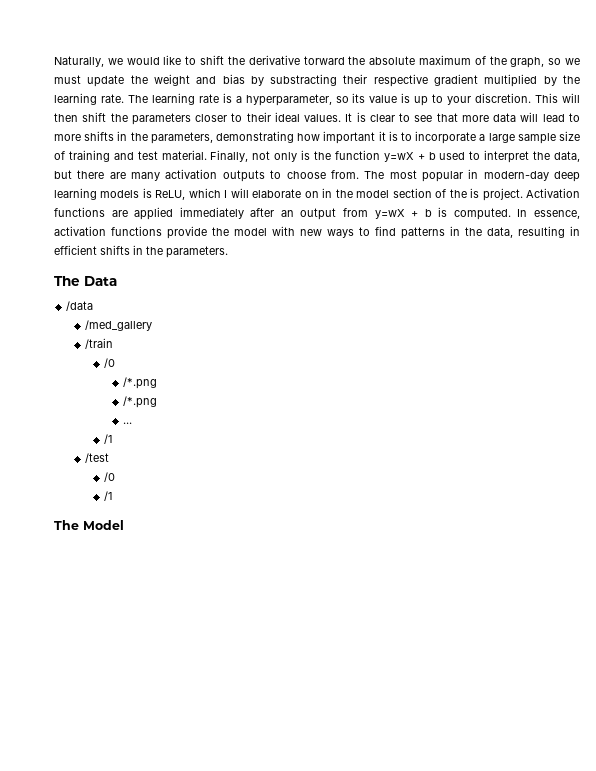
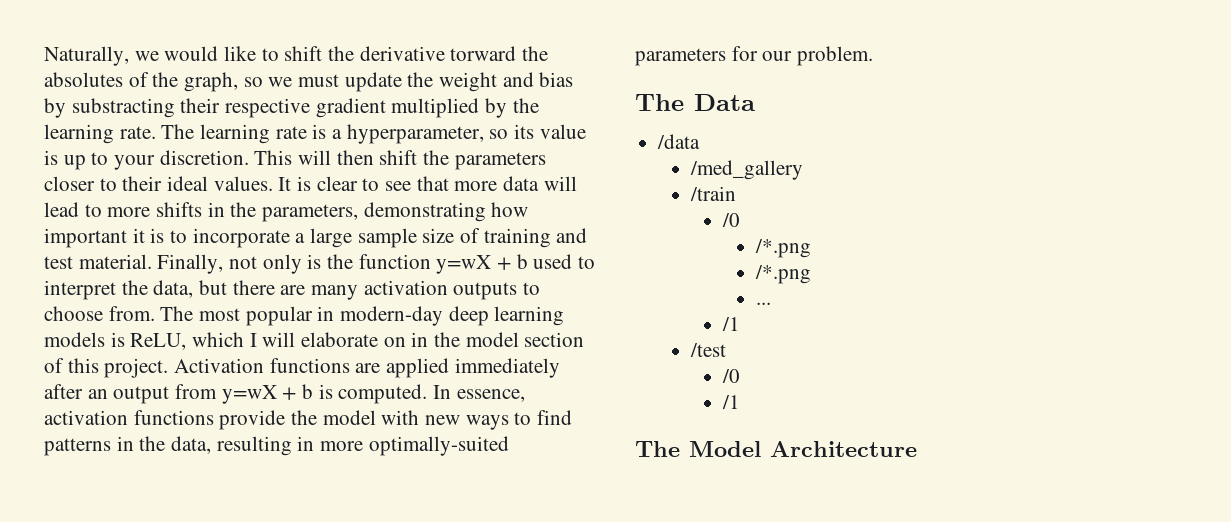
- Naturally, we would like to shift the derivative torward the absolute maximum of the graph, so we must update the weight and bias by substracting their respective gradient multiplied by the learning rate.
+ Naturally, we would like to shift the derivative torward the absolutes of the graph, so we must update the weight and bias by substracting their respective gradient multiplied by the learning rate.
- The most popular in modern-day deep learning models is ReLU, which I will elaborate on in the model section of the is project.
+ The most popular in modern-day deep learning models is ReLU, which I will elaborate on in the model section of this project.
- In essence, activation functions provide the model with new ways to find patterns in the data, resulting in efficient shifts in the parameters.
+ In essence, activation functions provide the model with new ways to find patterns in the data, resulting in more optimally-suited parameters for our problem.
- The Model
+ The Model Architecture

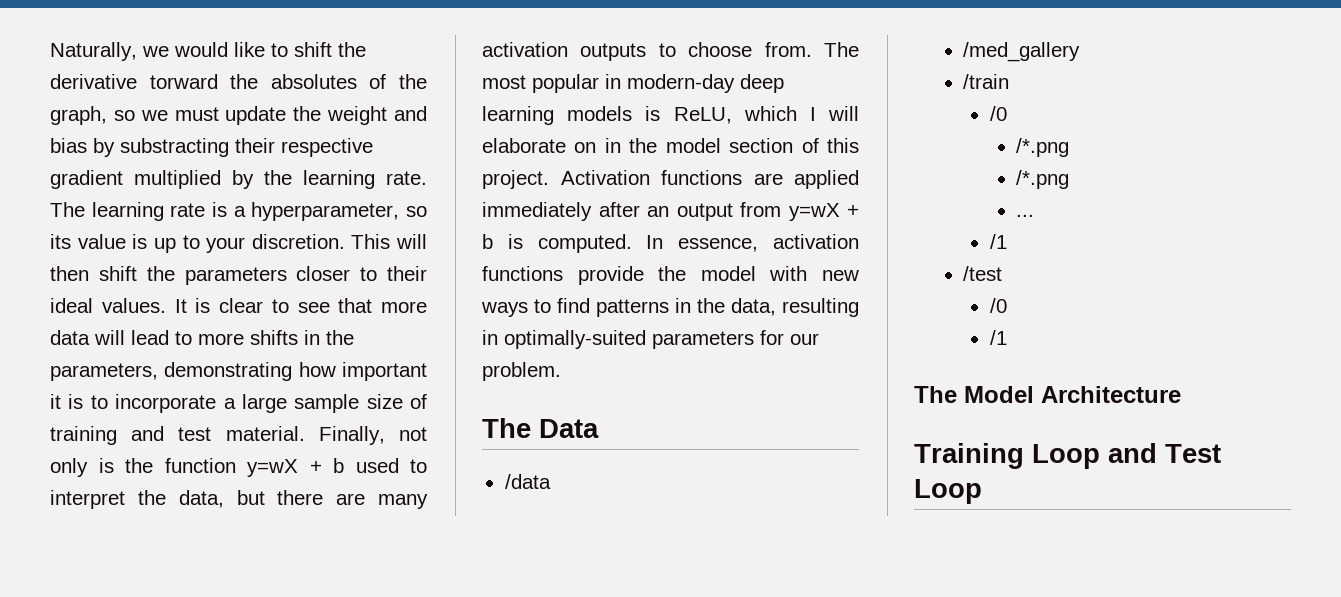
- In essence, activation functions provide the model with new ways to find patterns in the data, resulting in more optimally-suited parameters for our problem.
+ In essence, activation functions provide the model with new ways to find patterns in the data, resulting in optimally-suited parameters for our problem.
+ Training Loop and Test Loop

